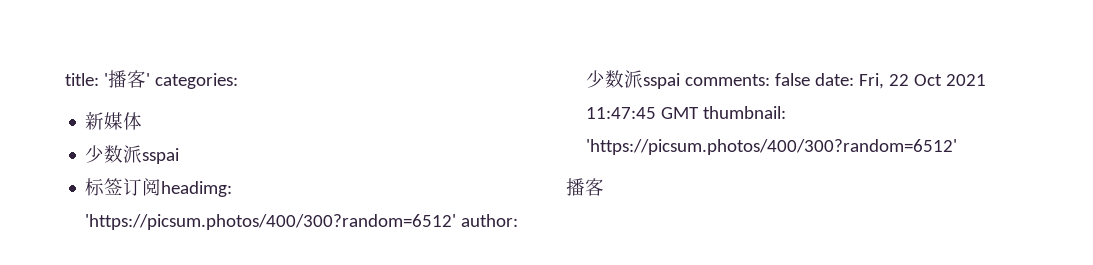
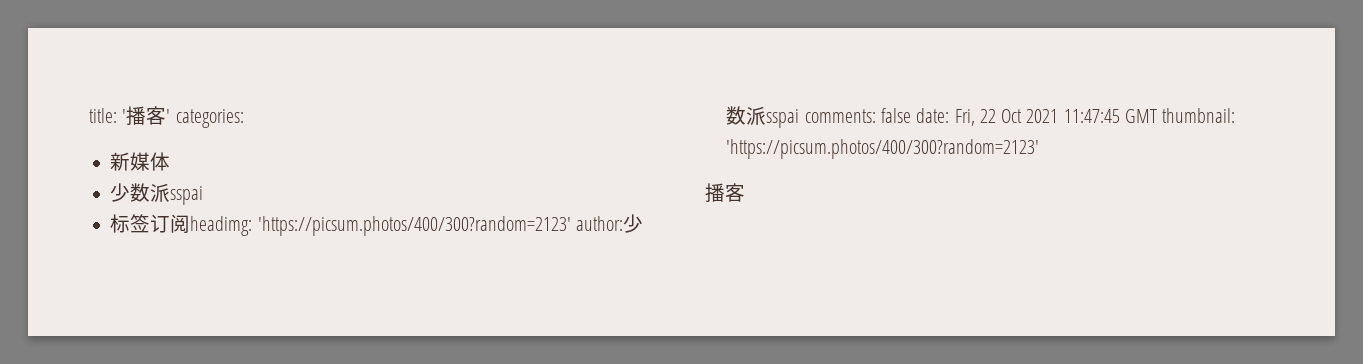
- 标签订阅headimg: 'https://picsum.photos/400/300?random=6512' author:少数派sspai comments: false date: Fri, 22 Oct 2021 11:47:45 GMT thumbnail: 'https://picsum.photos/400/300?random=6512'
+ 标签订阅headimg: 'https://picsum.photos/400/300?random=2123' author:少数派sspai comments: false date: Fri, 22 Oct 2021 11:47:45 GMT thumbnail: 'https://picsum.photos/400/300?random=2123'

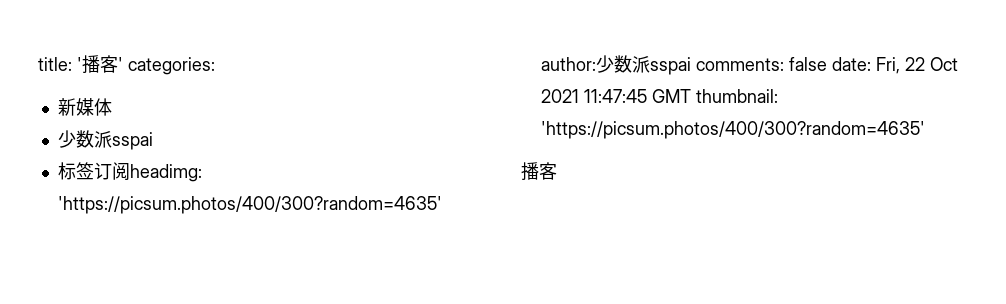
- 标签订阅headimg: 'https://picsum.photos/400/300?random=2123' author:少数派sspai comments: false date: Fri, 22 Oct 2021 11:47:45 GMT thumbnail: 'https://picsum.photos/400/300?random=2123'
+ 标签订阅headimg: 'https://picsum.photos/400/300?random=4635' author:少数派sspai comments: false date: Fri, 22 Oct 2021 11:47:45 GMT thumbnail: 'https://picsum.photos/400/300?random=4635'

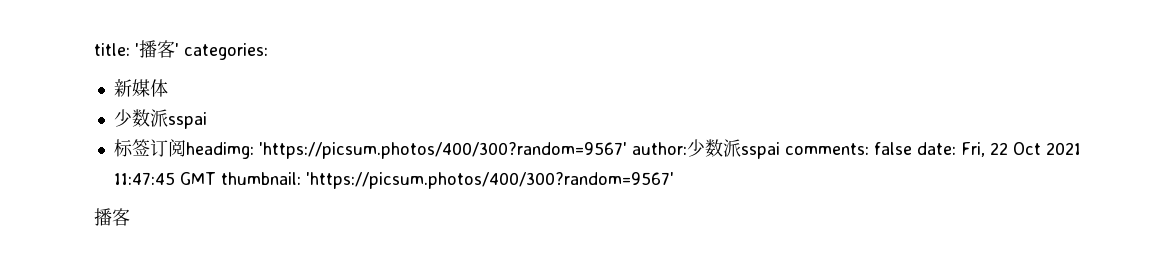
- 标签订阅headimg: 'https://picsum.photos/400/300?random=4635' author:少数派sspai comments: false date: Fri, 22 Oct 2021 11:47:45 GMT thumbnail: 'https://picsum.photos/400/300?random=4635'
+ 标签订阅headimg: 'https://picsum.photos/400/300?random=9567' author:少数派sspai comments: false date: Fri, 22 Oct 2021 11:47:45 GMT thumbnail: 'https://picsum.photos/400/300?random=9567'

